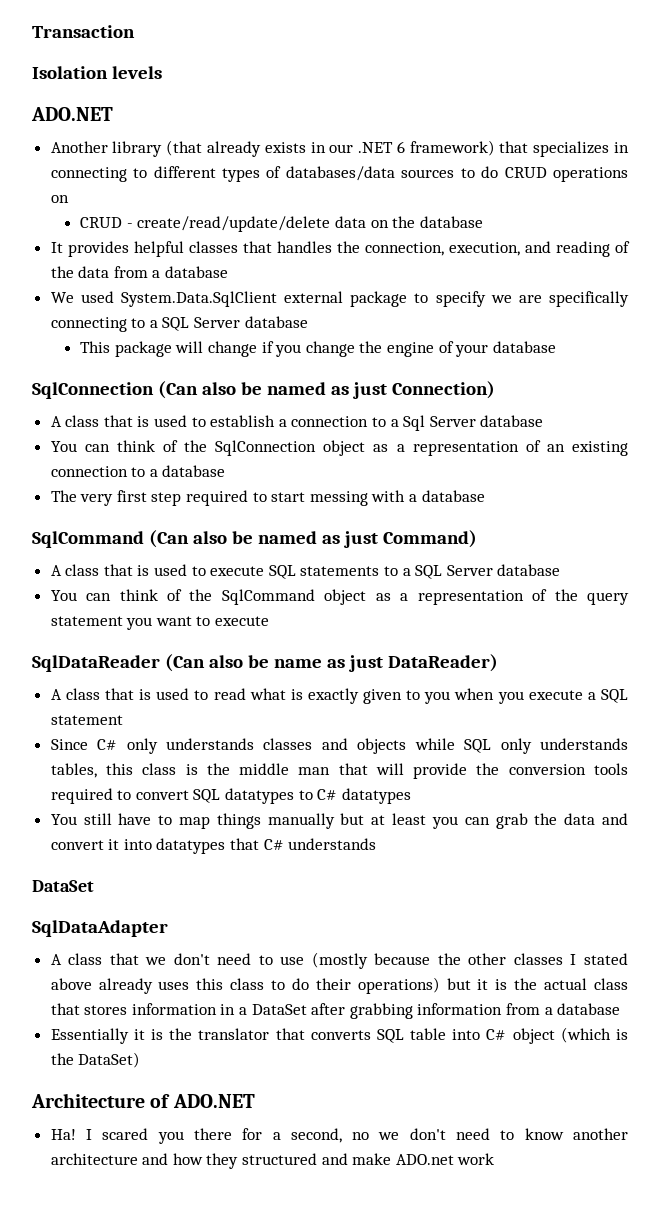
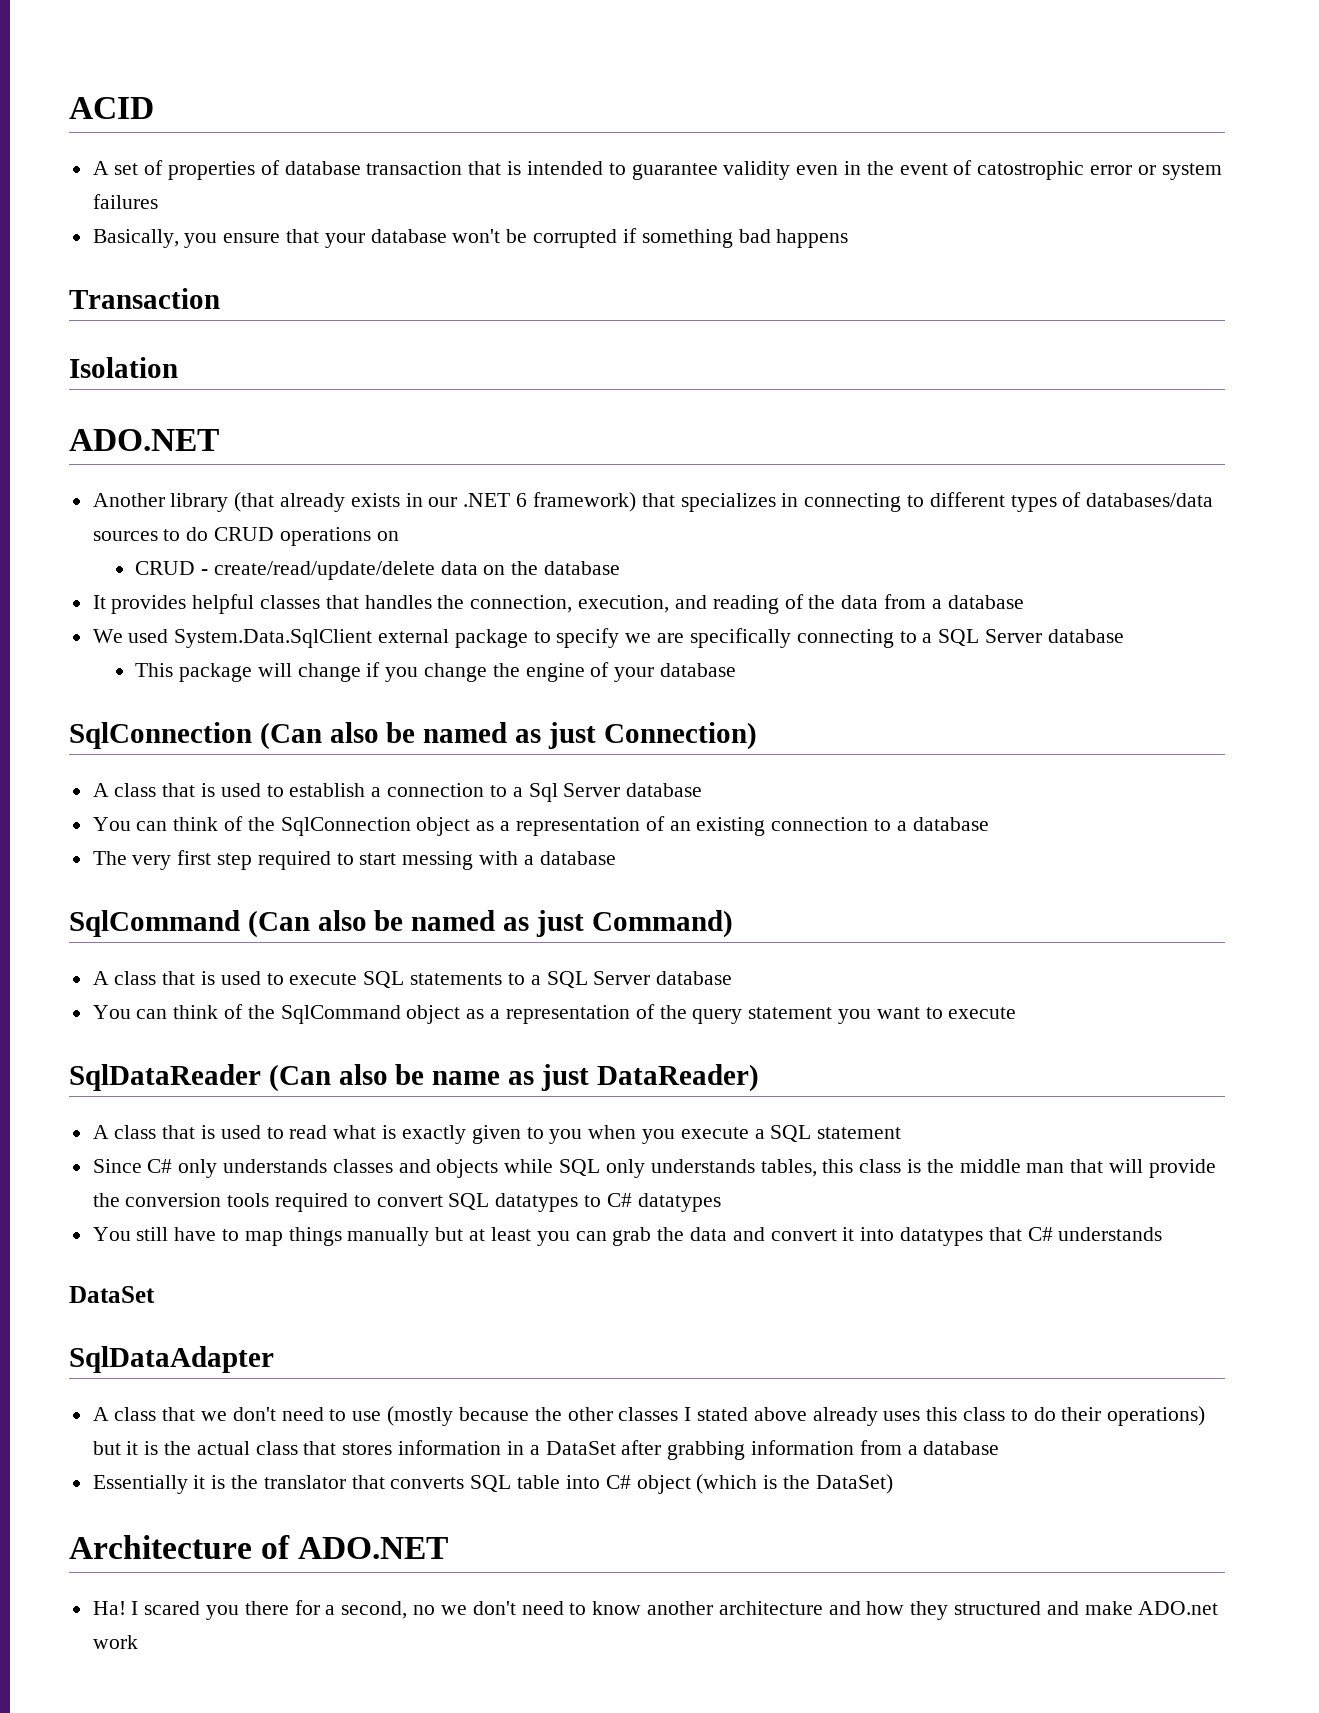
+ ACID
+ A set of properties of database transaction that is intended to guarantee validity even in the event of catostrophic error or system failures
+ Basically, you ensure that your database won't be corrupted if something bad happens
- Isolation levels
+ Isolation

